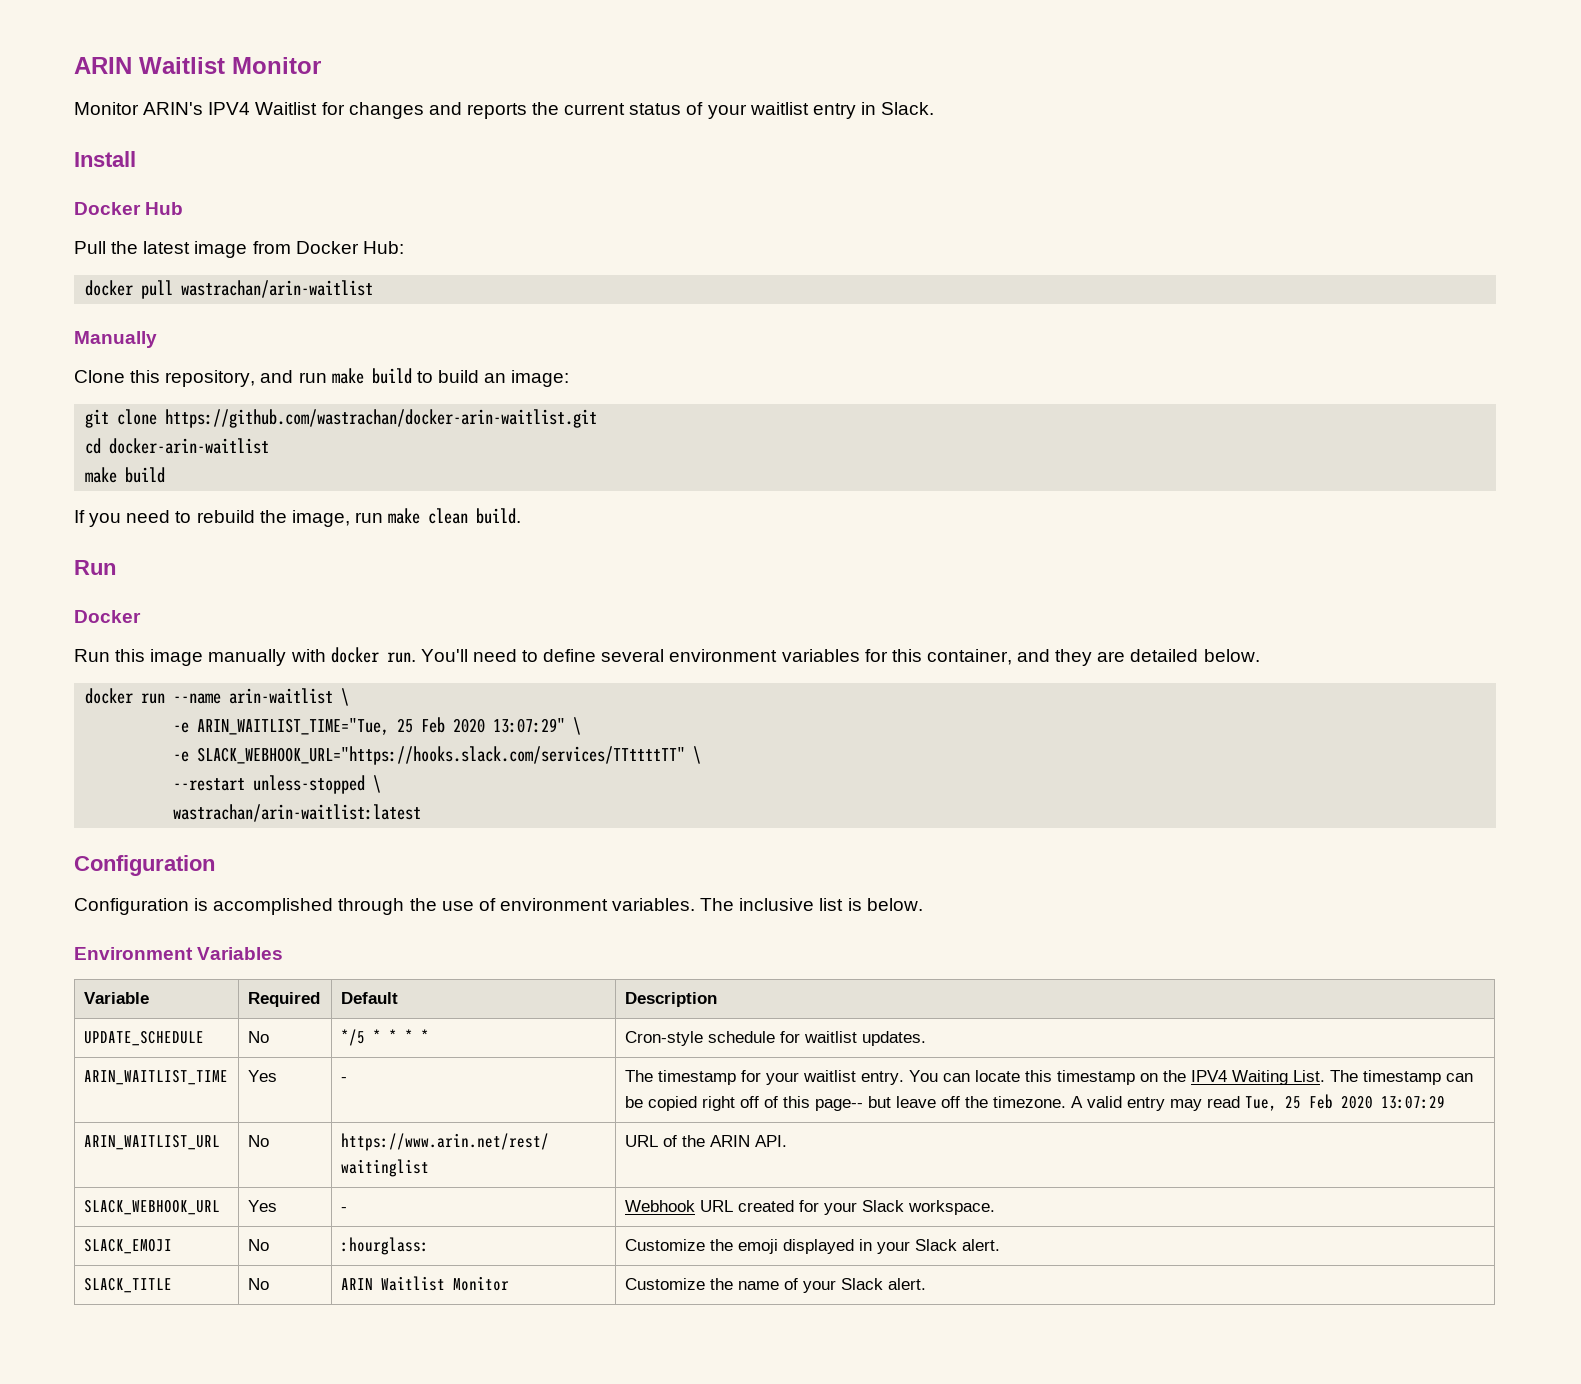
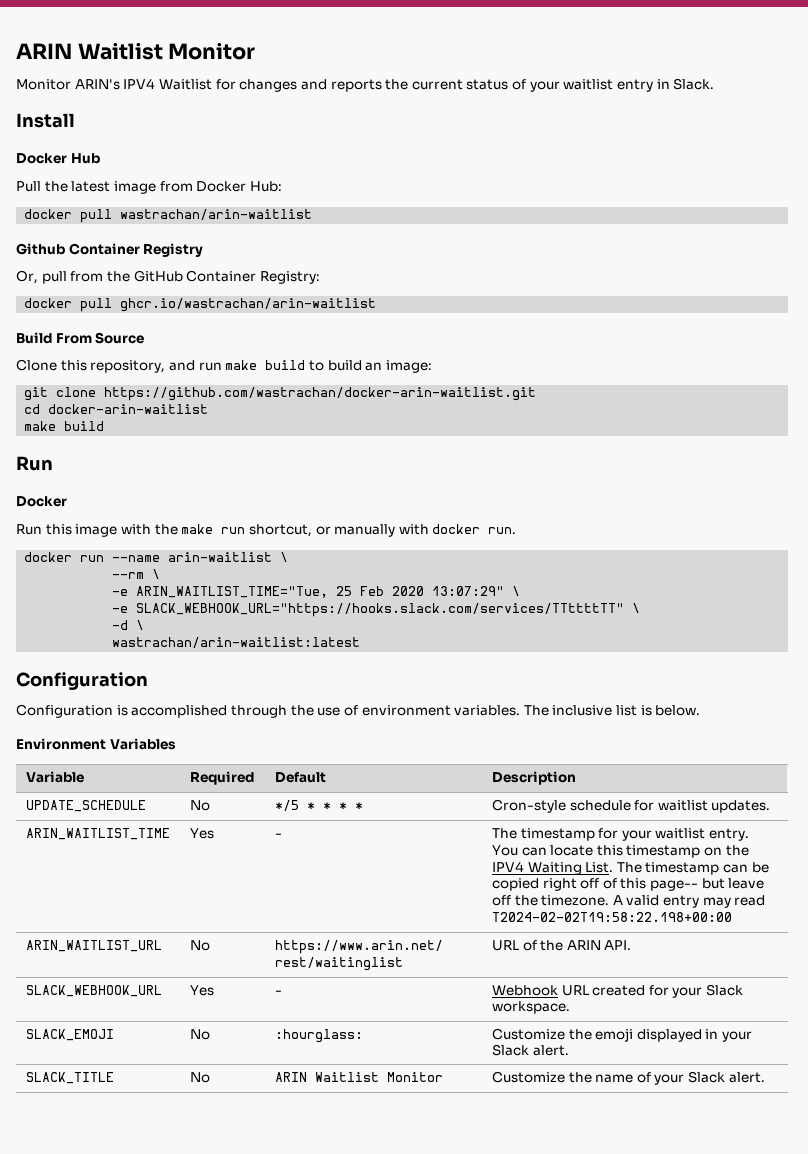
- Manually
+ Github Container Registry
+ Or, pull from the GitHub Container Registry:
+ docker pull ghcr.io/wastrachan/arin-waitlist
+ Build From Source
- If you need to rebuild the image, run make clean build.
- Run this image manually with docker run. You'll need to define several environment variables for this container, and they are detailed below.
+ Run this image with the make run shortcut, or manually with docker run.
+ --rm \
- --restart unless-stopped \
+ -d \
- A valid entry may read Tue, 25 Feb 2020 13:07:29
+ A valid entry may read T2024-02-02T19:58:22.198+00:00

